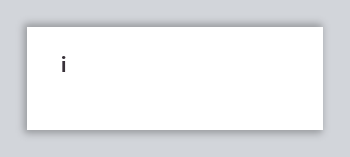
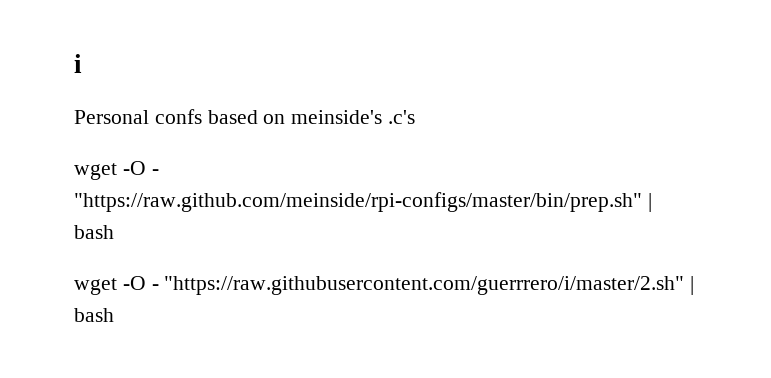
+ Personal confs based on meinside's .c's
+ wget -O - "https://raw.github.com/meinside/rpi-configs/master/bin/prep.sh" | bash
+ wget -O - "https://raw.githubusercontent.com/guerrrero/i/master/2.sh" | bash

